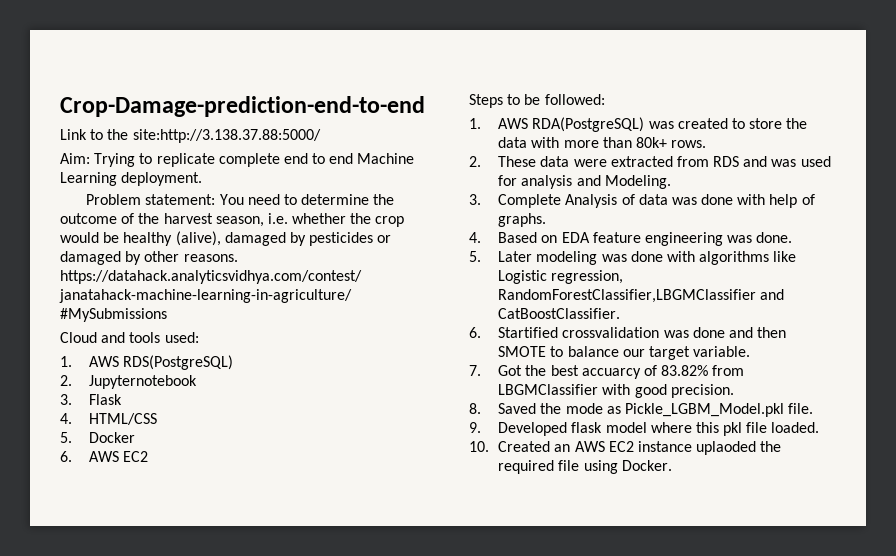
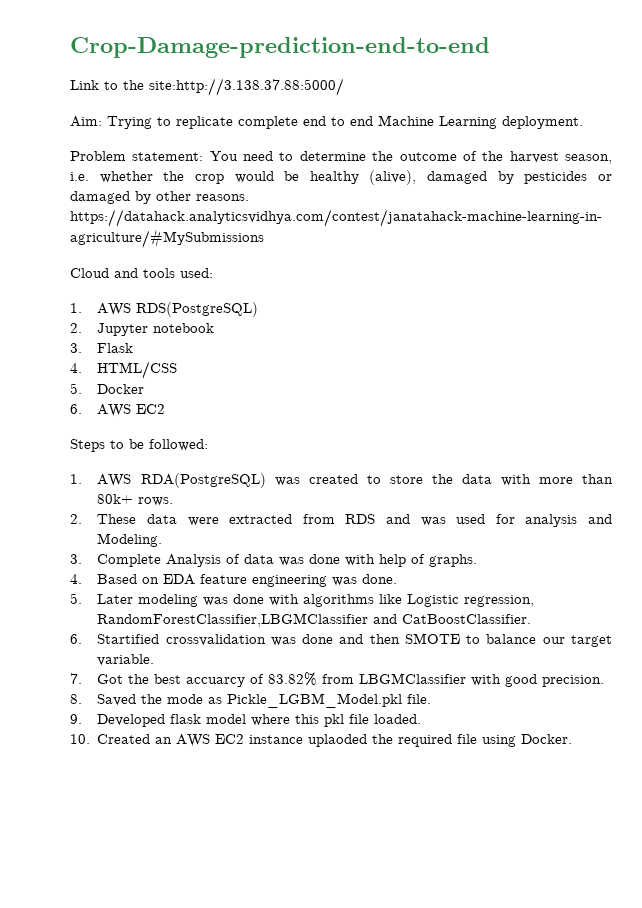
- 2. Jupyternotebook
+ 2. Jupyter notebook

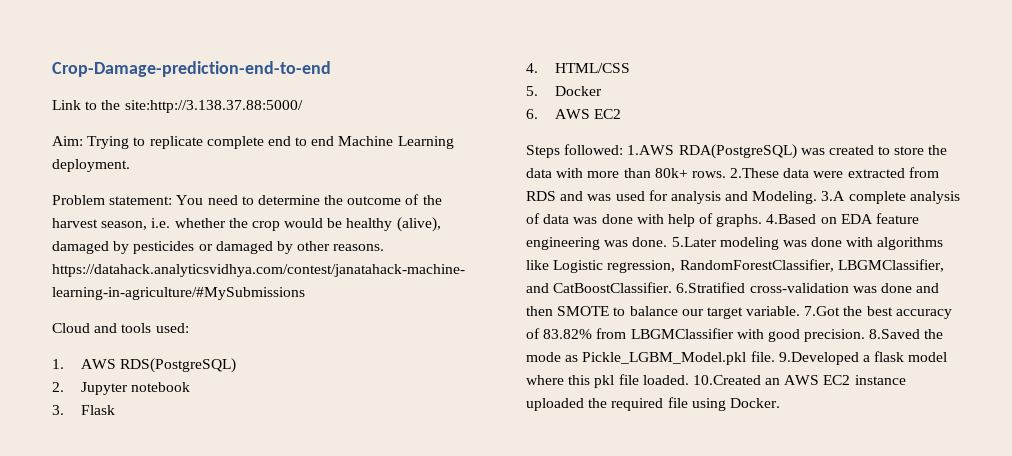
- Steps to be followed:
- 1. AWS RDA(PostgreSQL) was created to store the data with more than 80k+ rows.
- 2. These data were extracted from RDS and was used for analysis and Modeling.
- 3. Complete Analysis of data was done with help of graphs.
- 4. Based on EDA feature engineering was done.
- 5. Later modeling was done with algorithms like Logistic regression, RandomForestClassifier,LBGMClassifier and CatBoostClassifier.
- 6. Startified crossvalidation was done and then SMOTE to balance our target variable.
- 7. Got the best accuarcy of 83.82% from LBGMClassifier with good precision.
- 8. Saved the mode as Pickle_LGBM_Model.pkl file.
- 9. Developed flask model where this pkl file loaded.
- 10. Created an AWS EC2 instance uplaoded the required file using Docker.
+ Steps followed: 1.AWS RDA(PostgreSQL) was created to store the data with more than 80k+ rows. 2.These data were extracted from RDS and was used for analysis and Modeling. 3.A complete analysis of data was done with help of graphs. 4.Based on EDA feature engineering was done. 5.Later modeling was done with algorithms like Logistic regression, RandomForestClassifier, LBGMClassifier, and CatBoostClassifier. 6.Stratified cross-validation was done and then SMOTE to balance our target variable. 7.Got the best accuracy of 83.82% from LBGMClassifier with good precision. 8.Saved the mode as Pickle_LGBM_Model.pkl file. 9.Developed a flask model where this pkl file loaded. 10.Created an AWS EC2 instance uploaded the required file using Docker.

